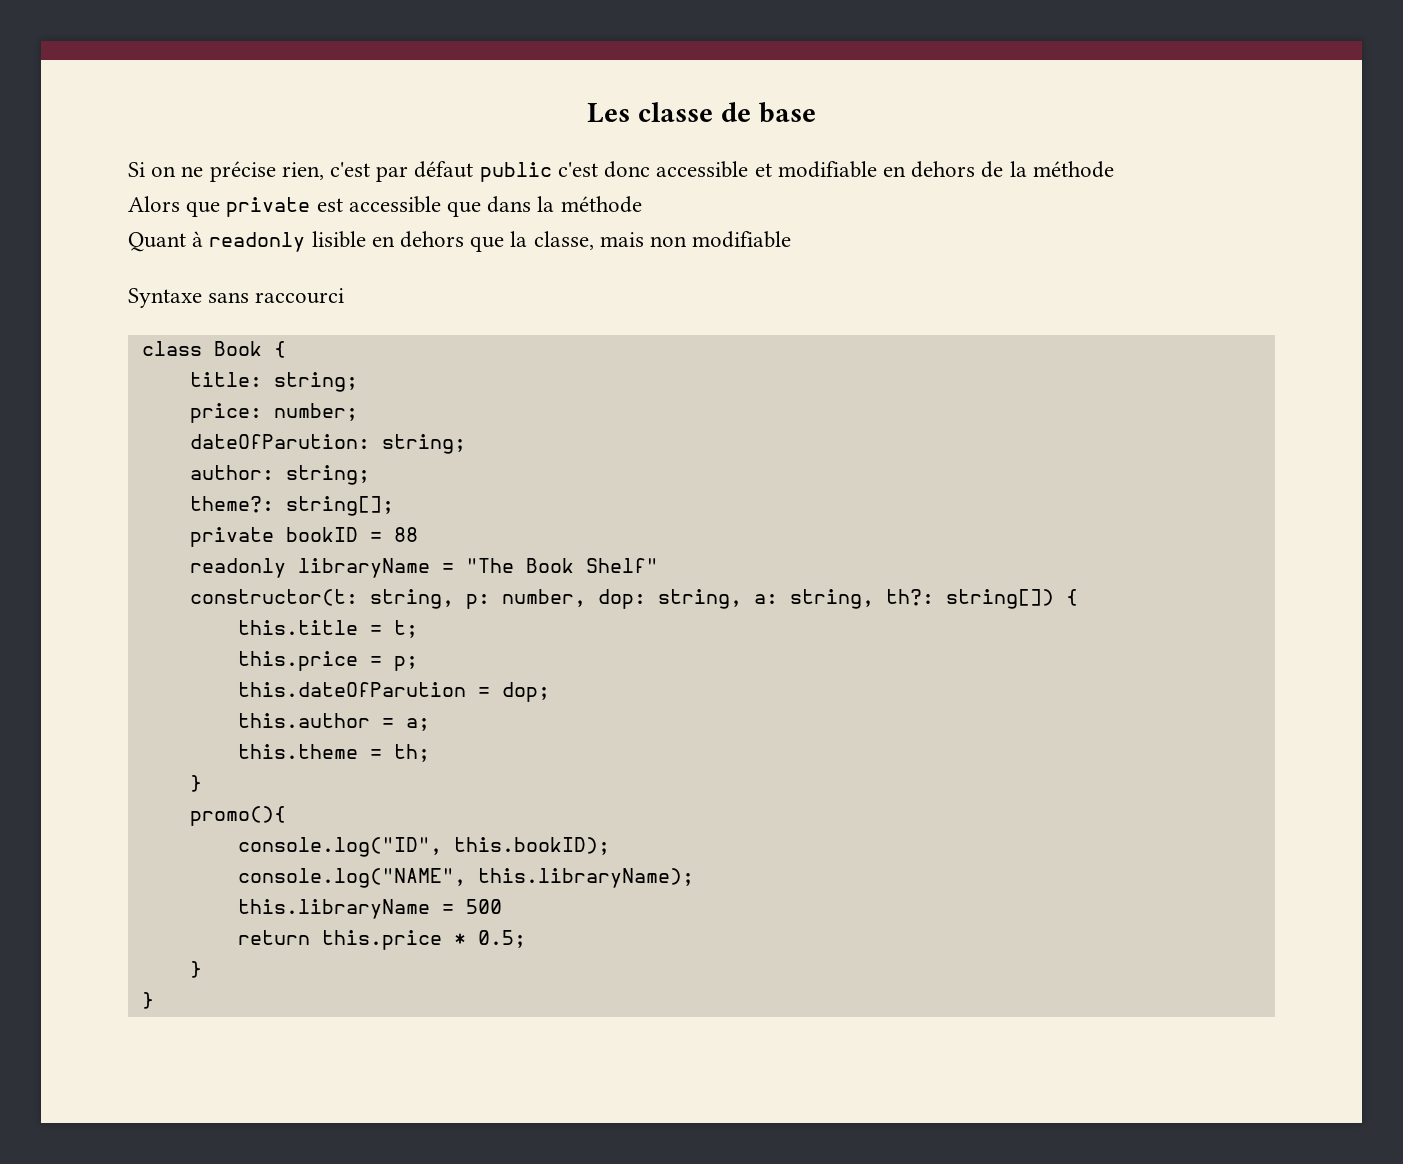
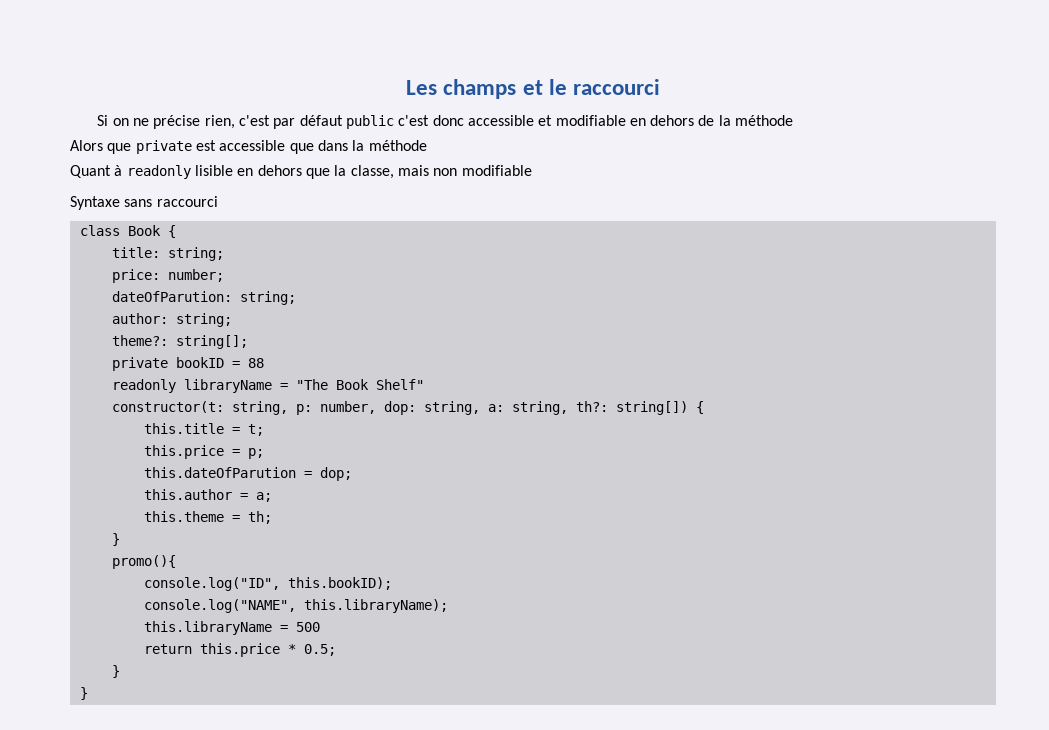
- Les classe de base
+ Les champs et le raccourci

